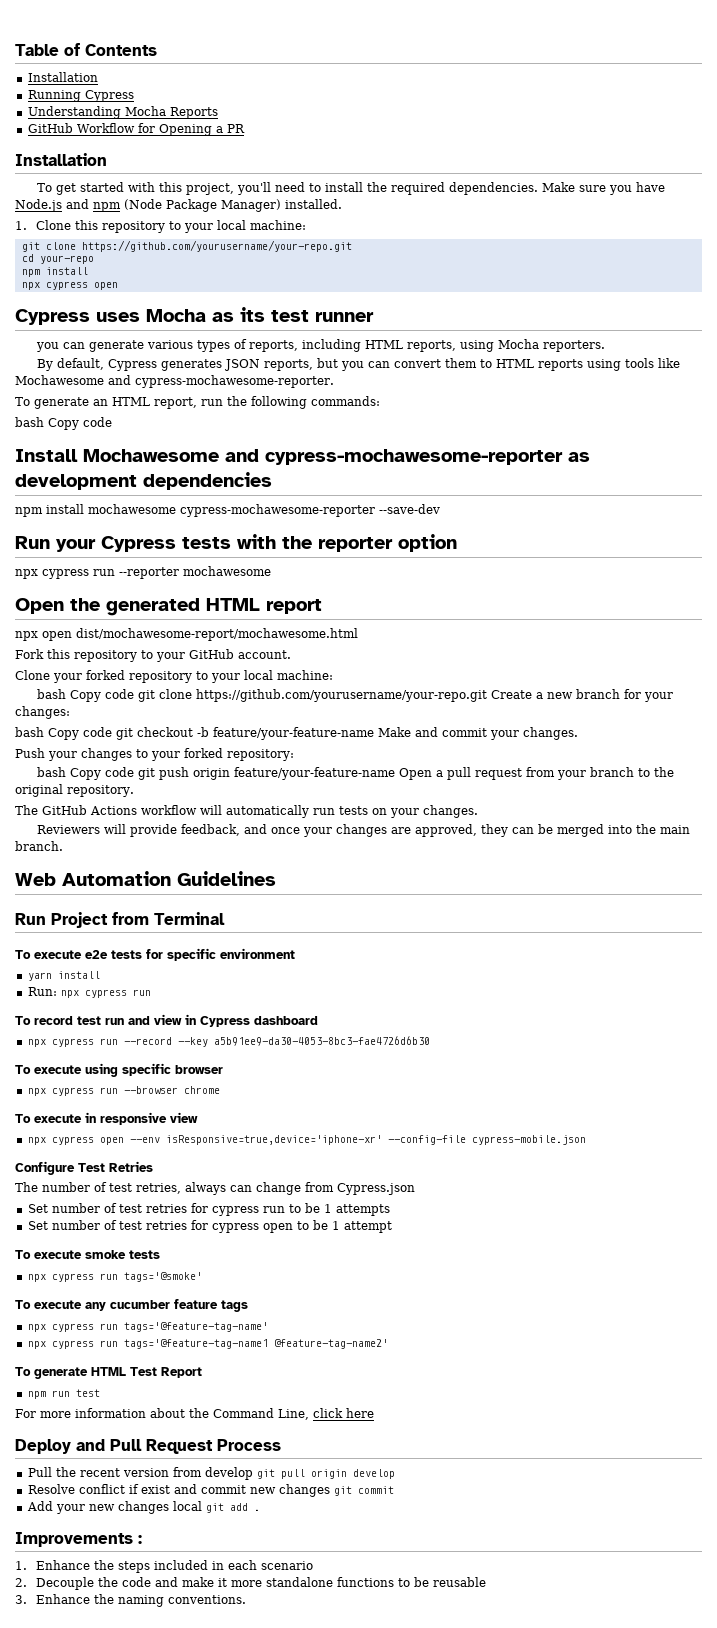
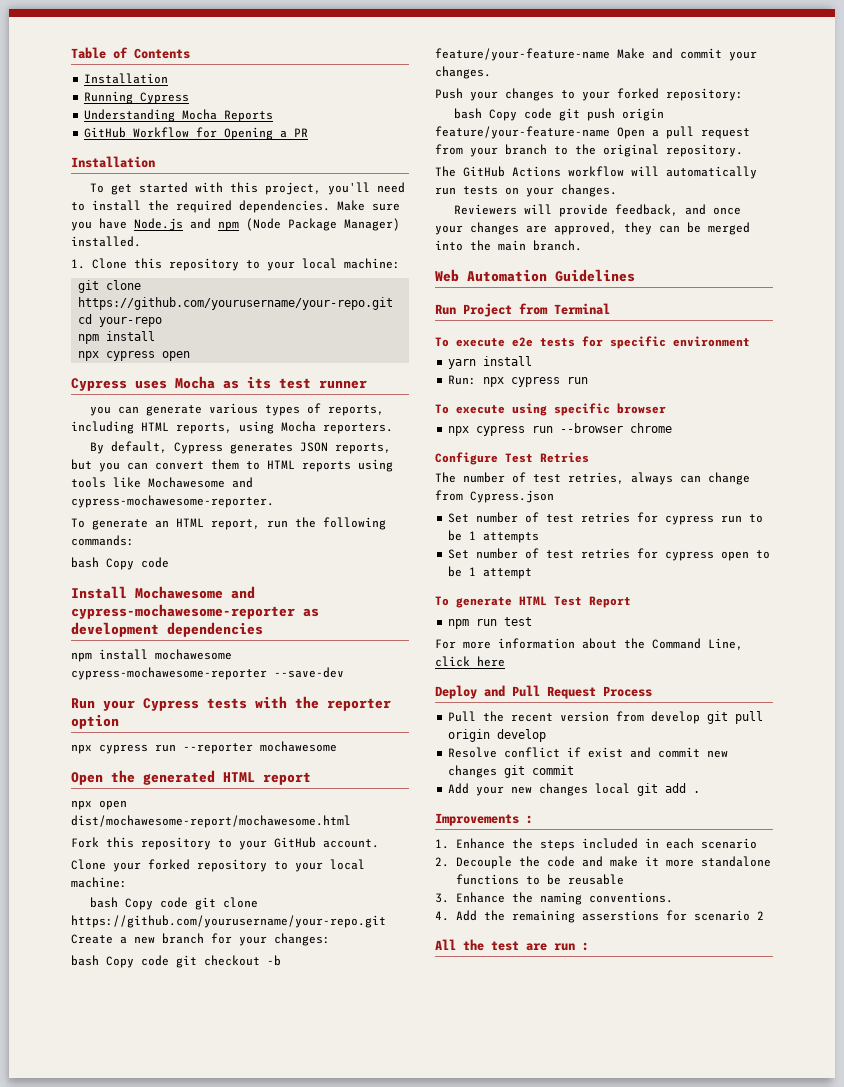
- To record test run and view in Cypress dashboard
- npx cypress run --record --key a5b91ee9-da30-4053-8bc3-fae4726d6b30
- To execute in responsive view
- npx cypress open --env isResponsive=true,device='iphone-xr' --config-file cypress-mobile.json
- To execute smoke tests
- npx cypress run tags='@smoke'
- To execute any cucumber feature tags
- npx cypress run tags='@feature-tag-name'
- npx cypress run tags='@feature-tag-name1 @feature-tag-name2'
+ 4. Add the remaining asserstions for scenario 2
+ All the test are run :

